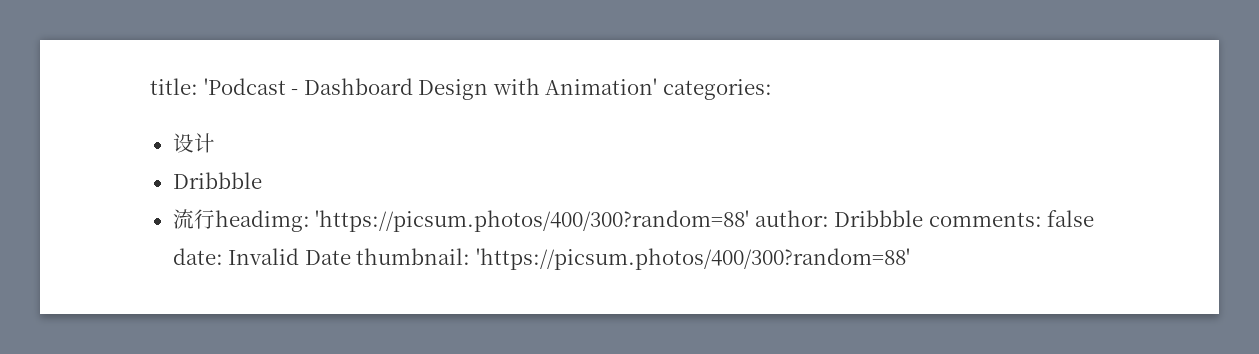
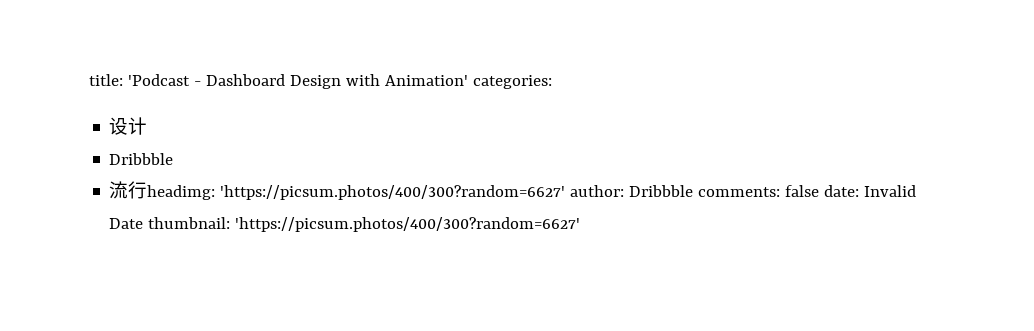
- 流行headimg: 'https://picsum.photos/400/300?random=88' author: Dribbble comments: false date: Invalid Date thumbnail: 'https://picsum.photos/400/300?random=88'
+ 流行headimg: 'https://picsum.photos/400/300?random=6627' author: Dribbble comments: false date: Invalid Date thumbnail: 'https://picsum.photos/400/300?random=6627'

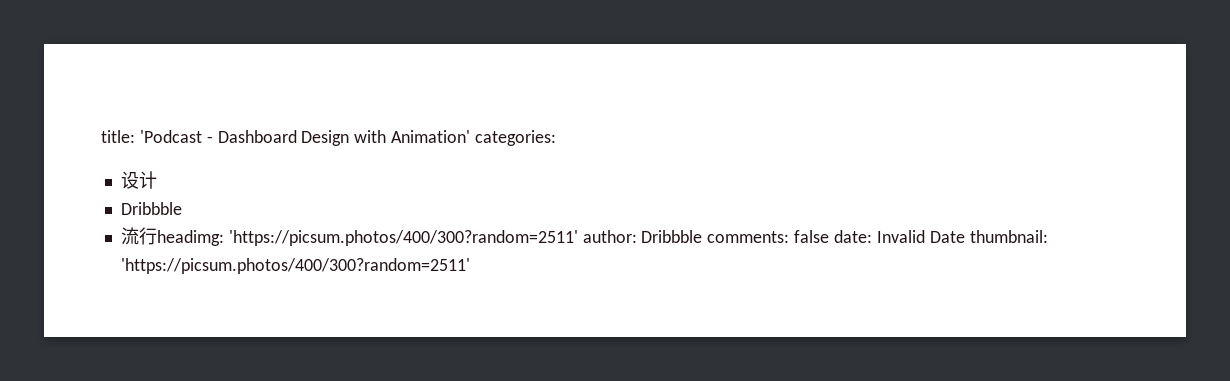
- 流行headimg: 'https://picsum.photos/400/300?random=6627' author: Dribbble comments: false date: Invalid Date thumbnail: 'https://picsum.photos/400/300?random=6627'
+ 流行headimg: 'https://picsum.photos/400/300?random=2511' author: Dribbble comments: false date: Invalid Date thumbnail: 'https://picsum.photos/400/300?random=2511'

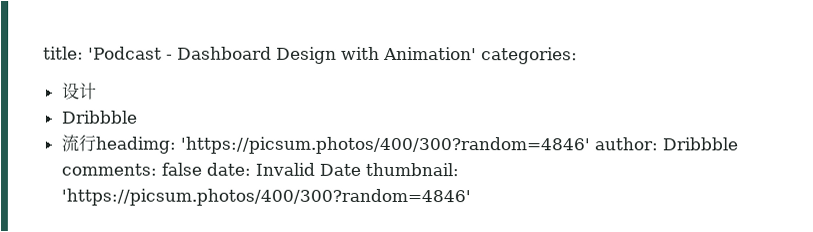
- 流行headimg: 'https://picsum.photos/400/300?random=2511' author: Dribbble comments: false date: Invalid Date thumbnail: 'https://picsum.photos/400/300?random=2511'
+ 流行headimg: 'https://picsum.photos/400/300?random=4846' author: Dribbble comments: false date: Invalid Date thumbnail: 'https://picsum.photos/400/300?random=4846'

